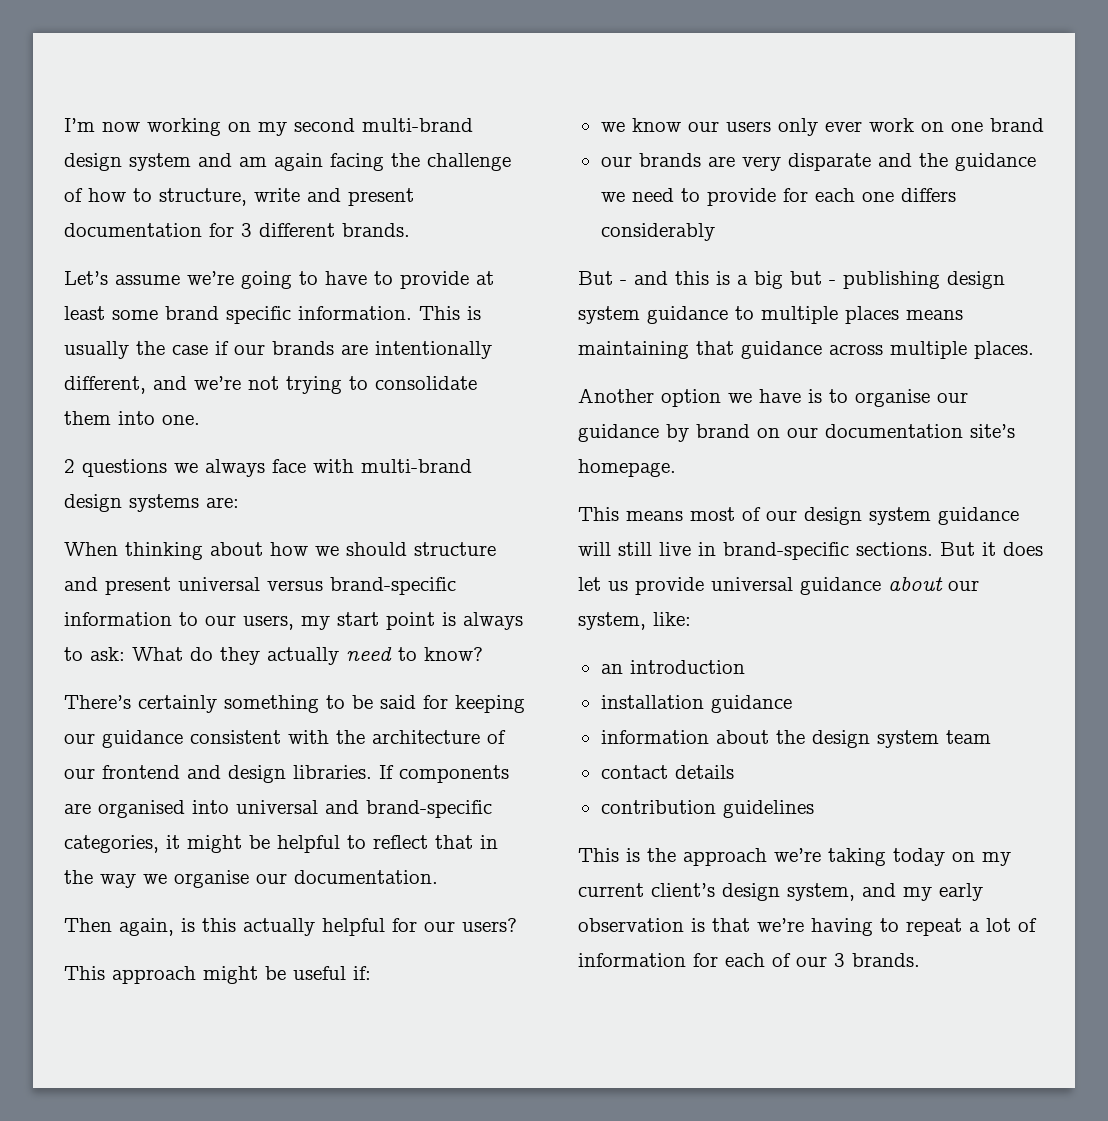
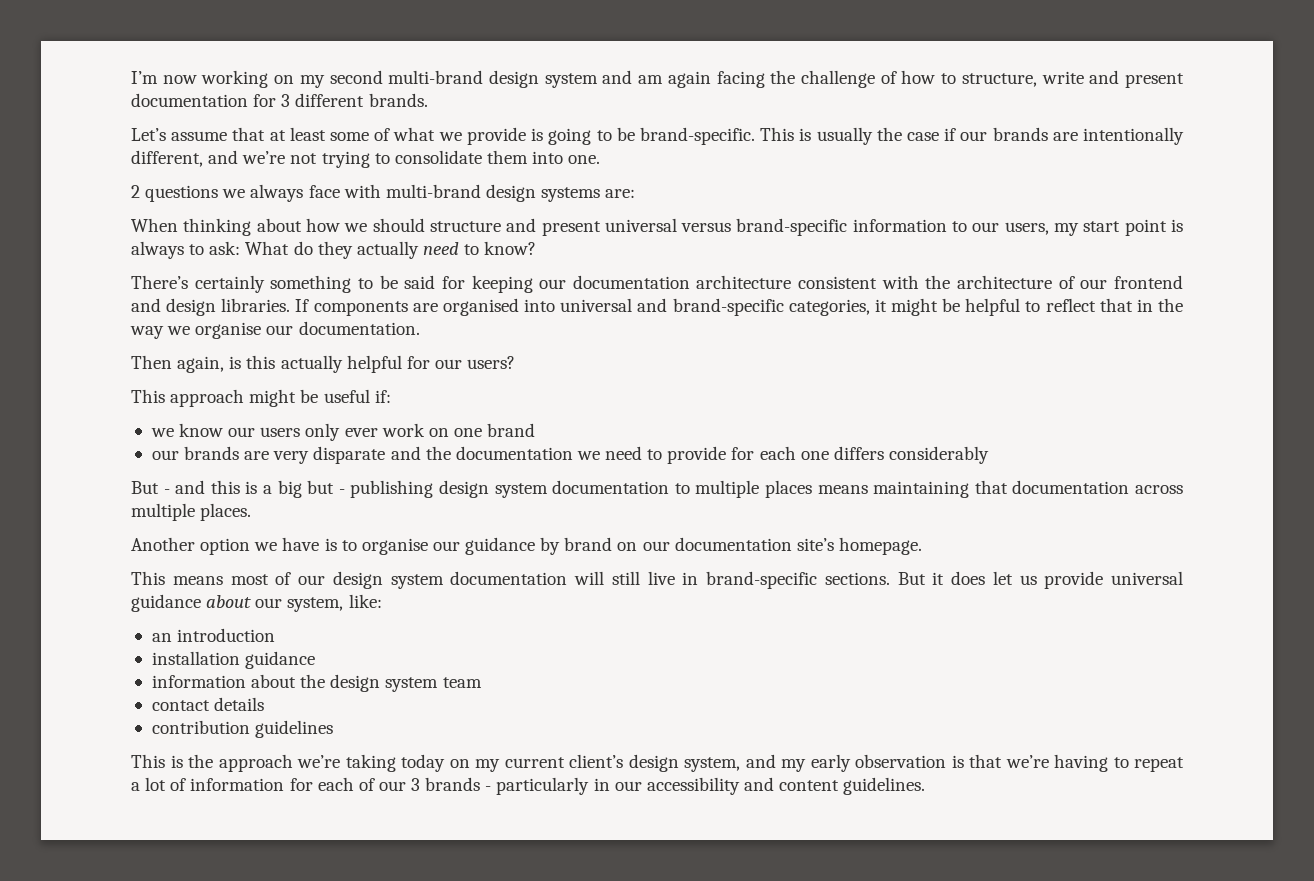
- Let’s assume we’re going to have to provide at least some brand specific information.
+ Let’s assume that at least some of what we provide is going to be brand-specific.
- There’s certainly something to be said for keeping our guidance consistent with the architecture of our frontend and design libraries.
+ There’s certainly something to be said for keeping our documentation architecture consistent with the architecture of our frontend and design libraries.
- our brands are very disparate and the guidance we need to provide for each one differs considerably
+ our brands are very disparate and the documentation we need to provide for each one differs considerably
- But - and this is a big but - publishing design system guidance to multiple places means maintaining that guidance across multiple places.
+ But - and this is a big but - publishing design system documentation to multiple places means maintaining that documentation across multiple places.
- This means most of our design system guidance will still live in brand-specific sections.
+ This means most of our design system documentation will still live in brand-specific sections.
- This is the approach we’re taking today on my current client’s design system, and my early observation is that we’re having to repeat a lot of information for each of our 3 brands.
+ This is the approach we’re taking today on my current client’s design system, and my early observation is that we’re having to repeat a lot of information for each of our 3 brands - particularly in our accessibility and content guidelines.

